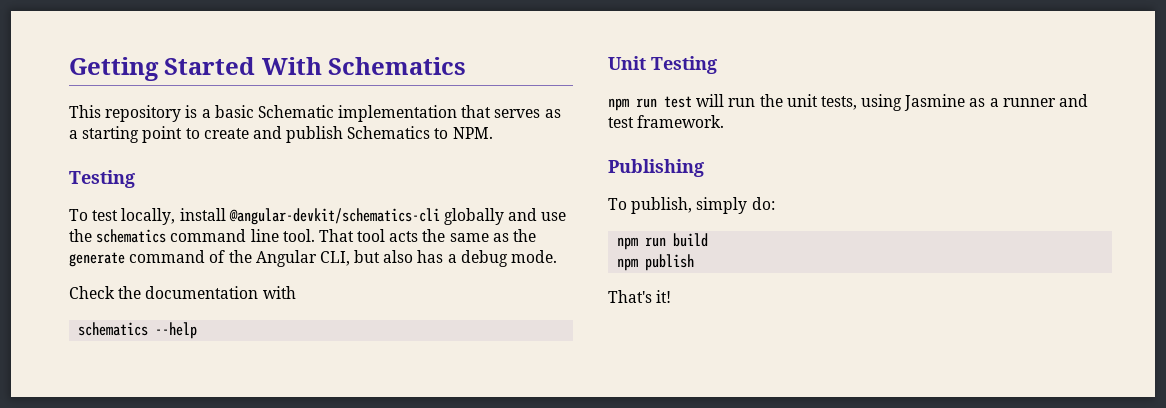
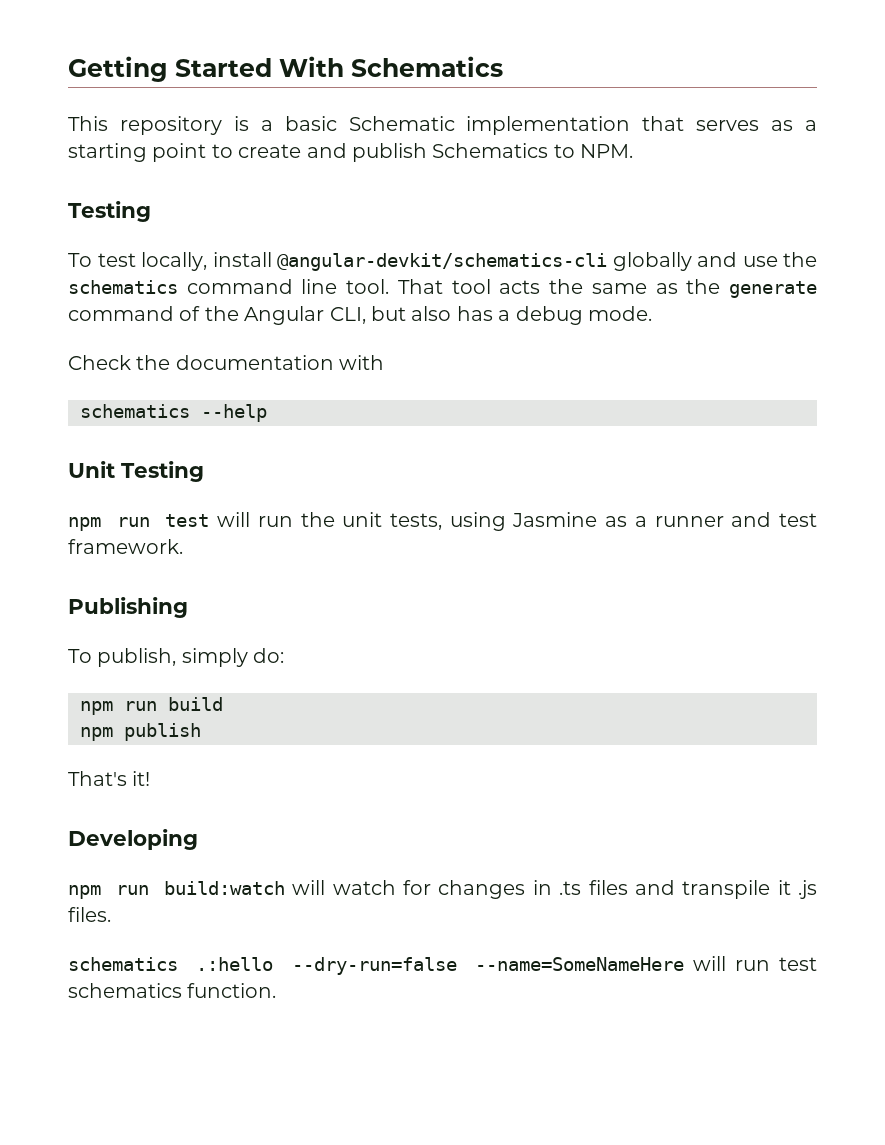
+ Developing
+ npm run build:watch will watch for changes in .ts files and transpile it .js files.
+ schematics .:hello --dry-run=false --name=SomeNameHere will run test schematics function.

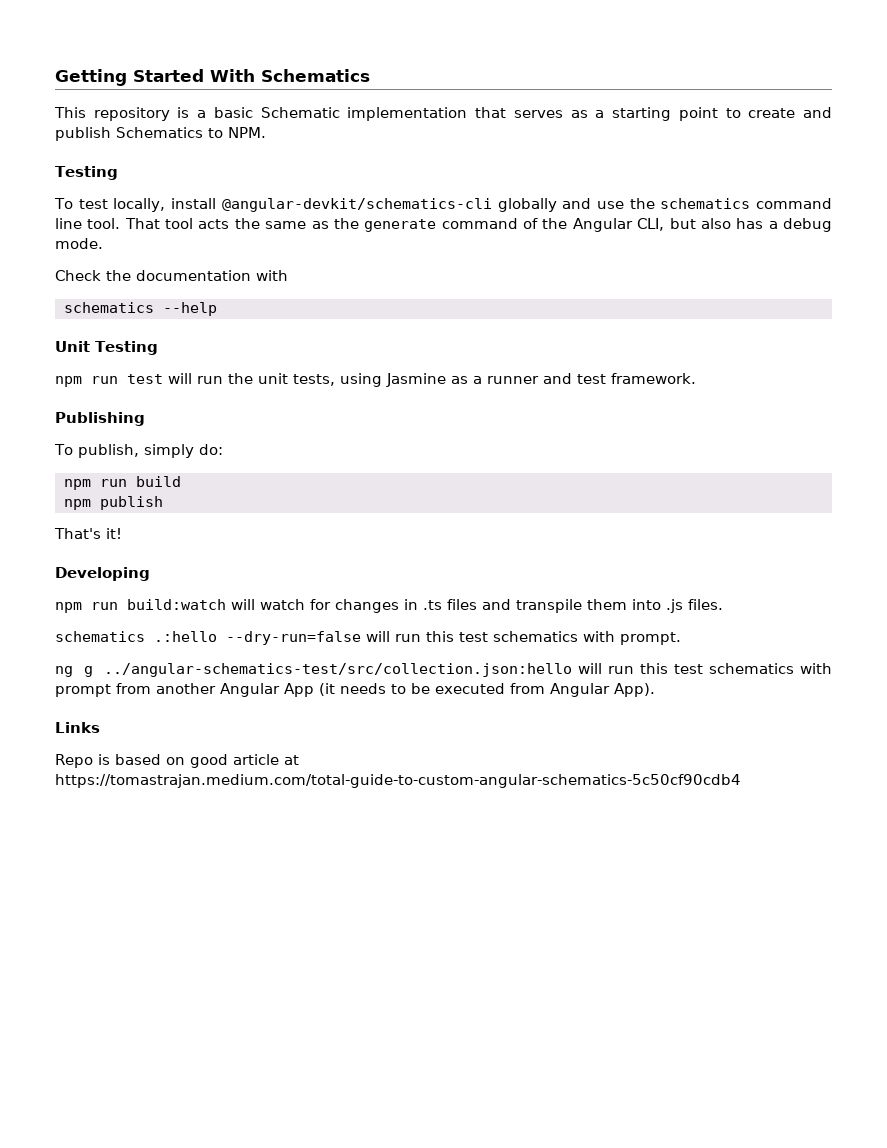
- npm run build:watch will watch for changes in .ts files and transpile it .js files.
+ npm run build:watch will watch for changes in .ts files and transpile them into .js files.
- schematics .:hello --dry-run=false --name=SomeNameHere will run test schematics function.
+ schematics .:hello --dry-run=false will run this test schematics with prompt.
+ ng g ../angular-schematics-test/src/collection.json:hello will run this test schematics with prompt from another Angular App (it needs to be executed from Angular App).
+ Links
+ Repo is based on good article at https://tomastrajan.medium.com/total-guide-to-custom-angular-schematics-5c50cf90cdb4

